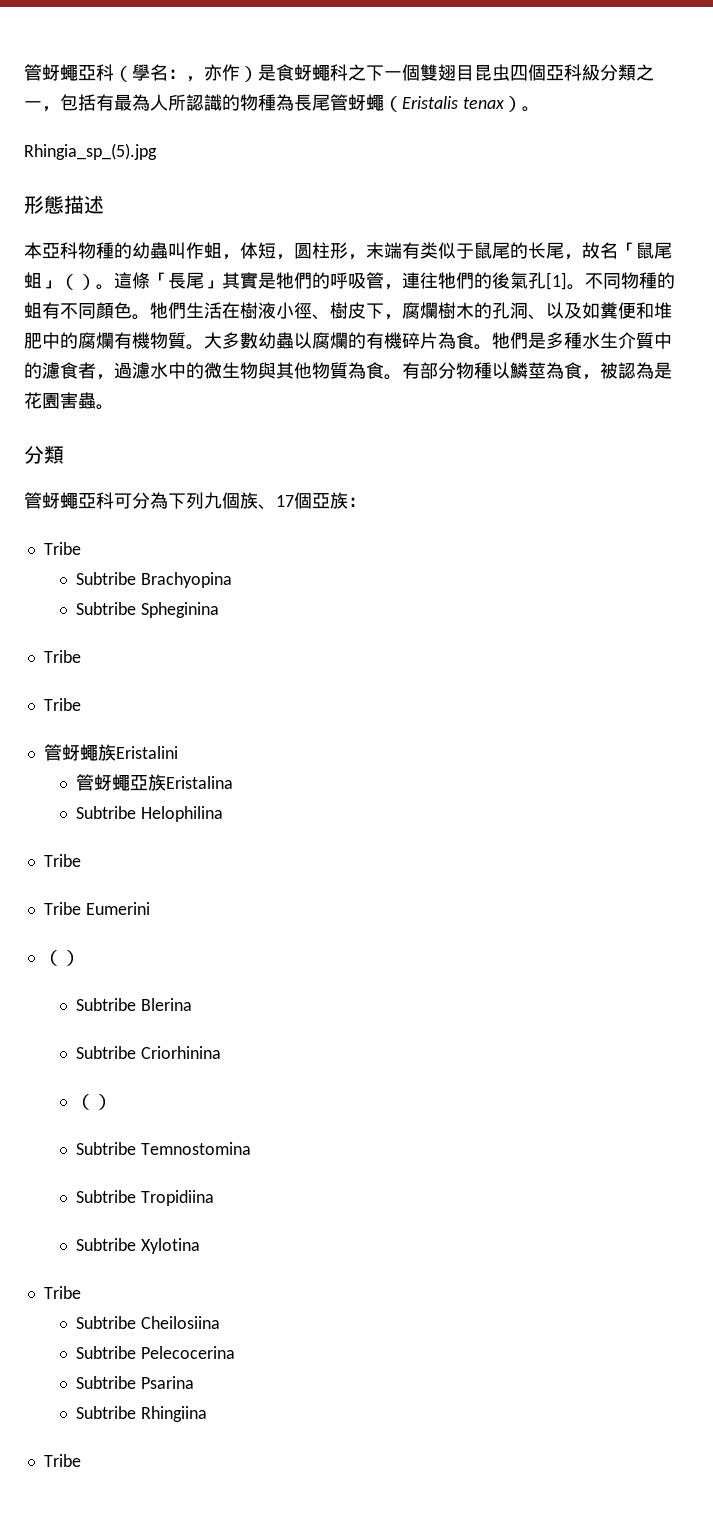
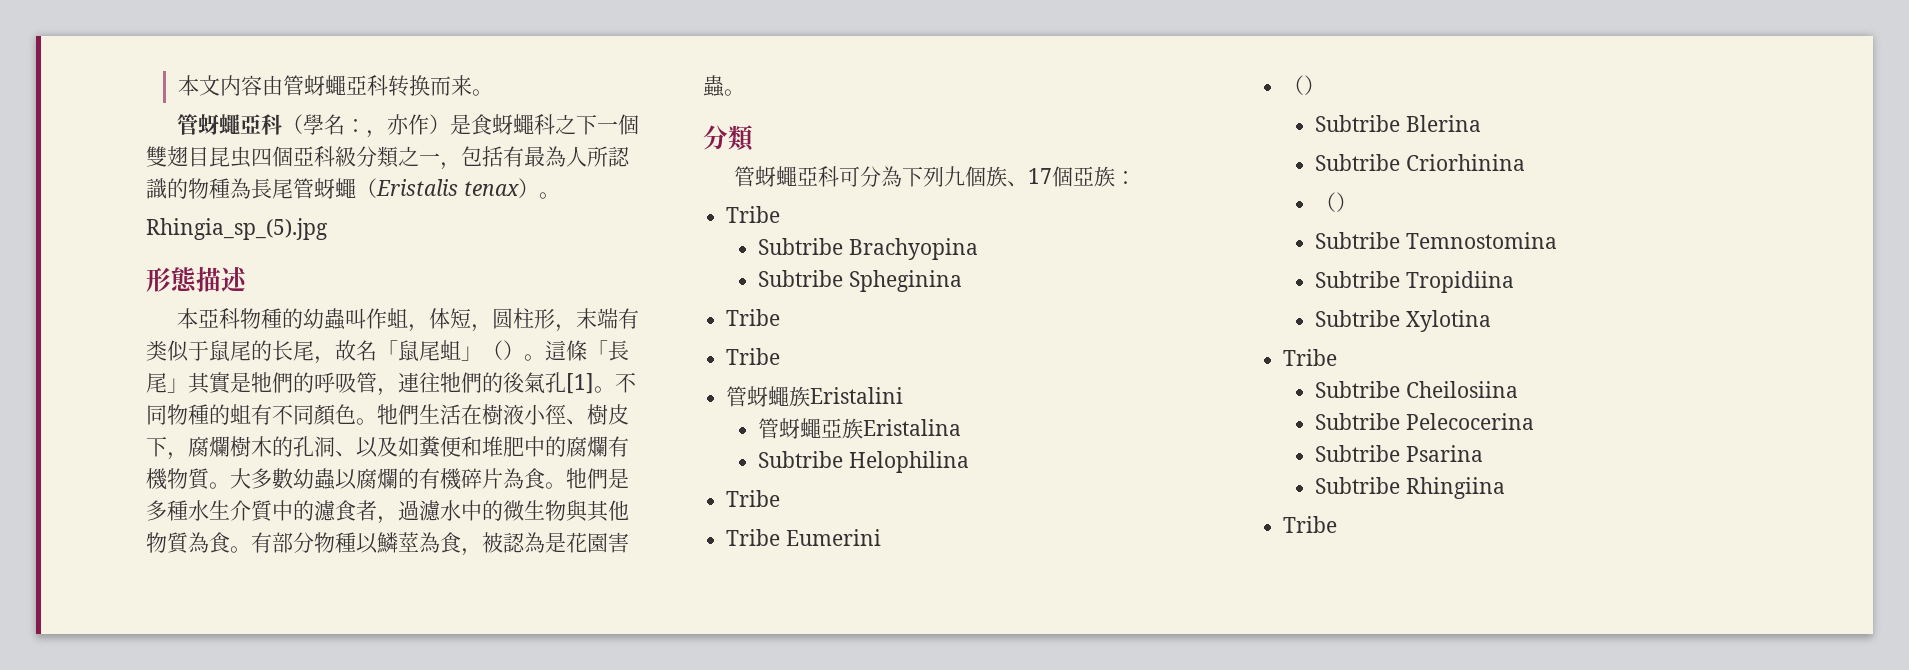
+ 本文内容由管蚜蠅亞科转换而来。

